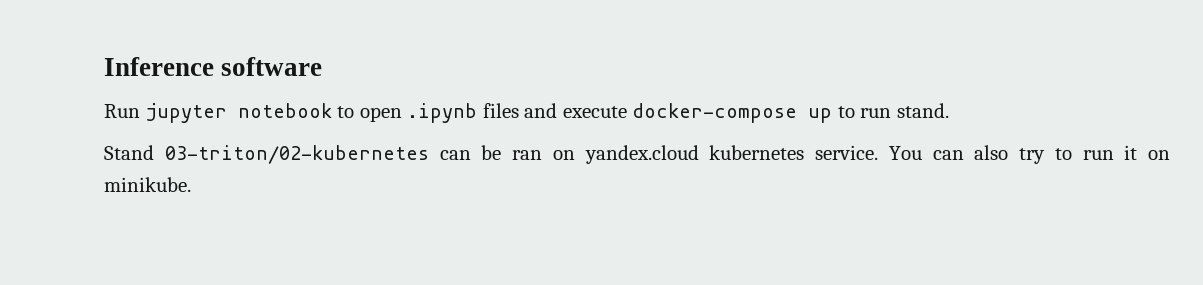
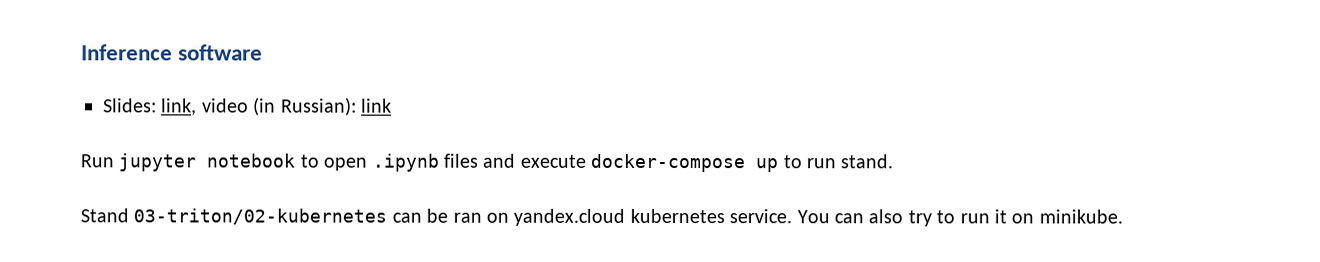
+ Slides: link, video (in Russian): link

